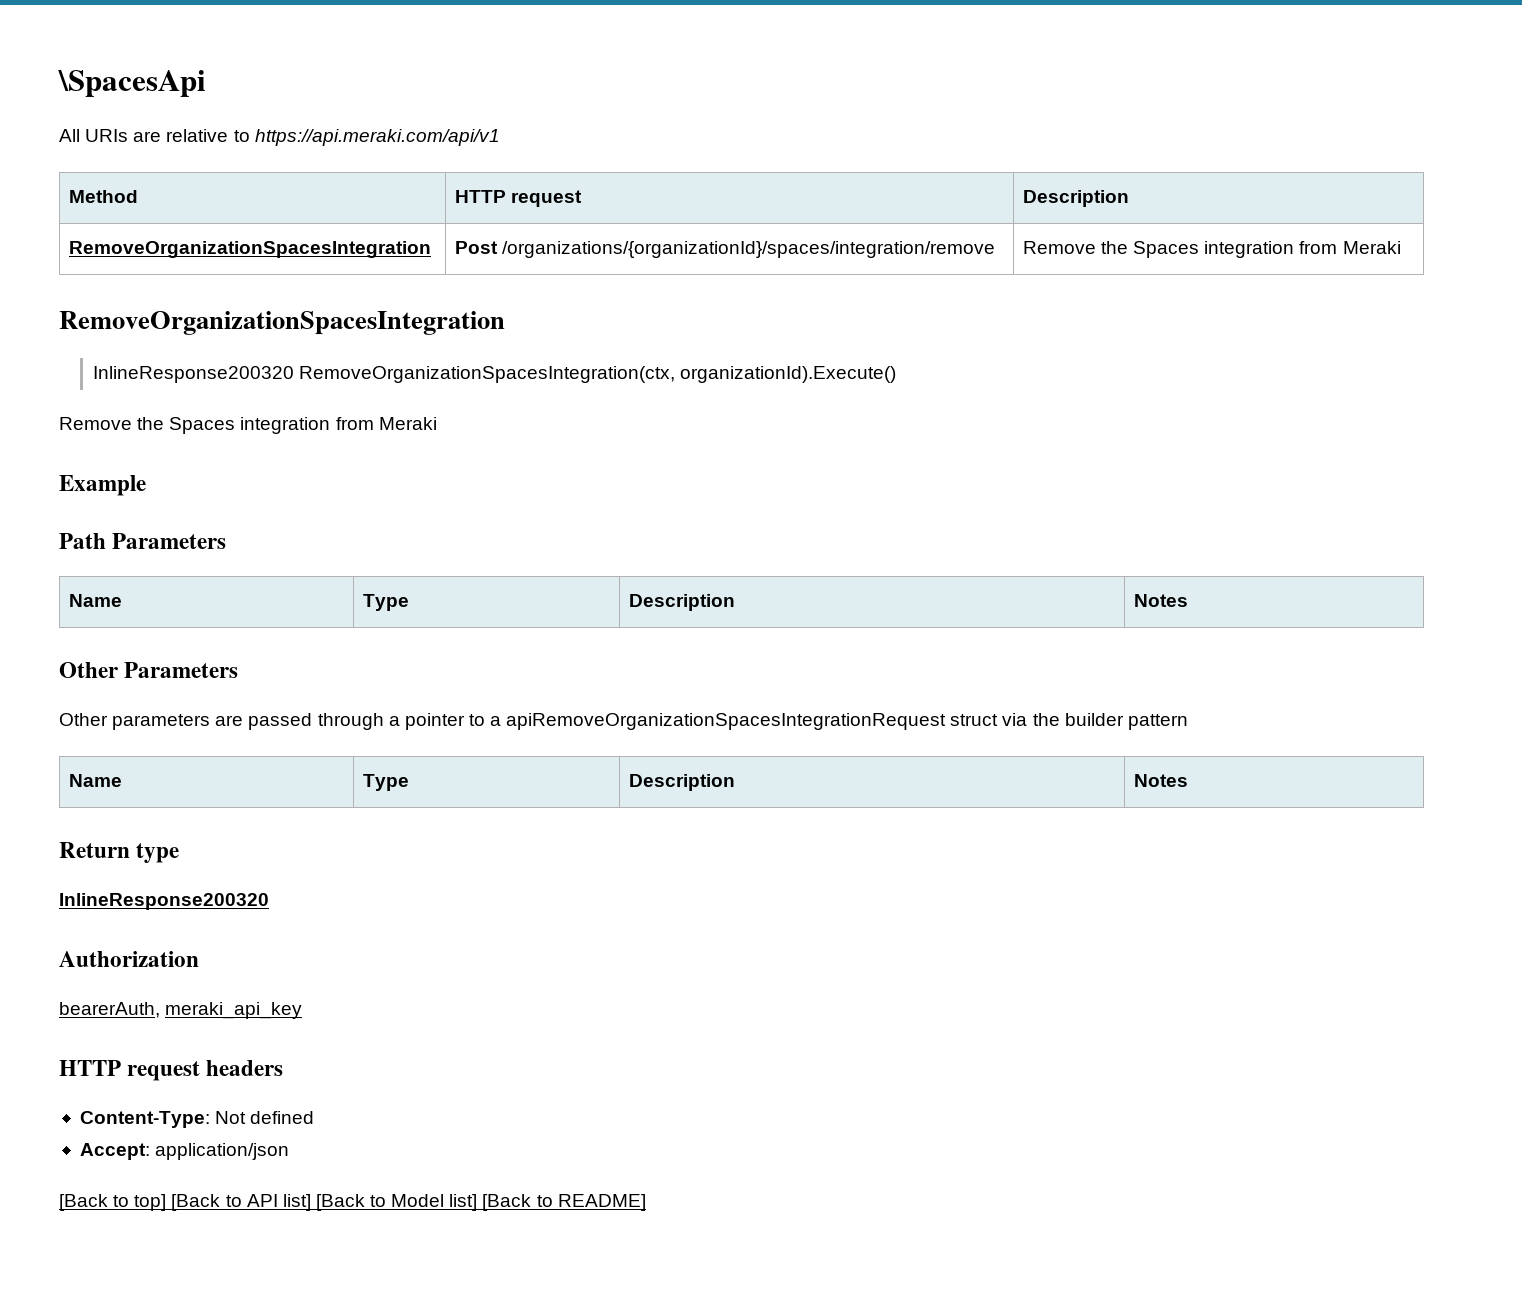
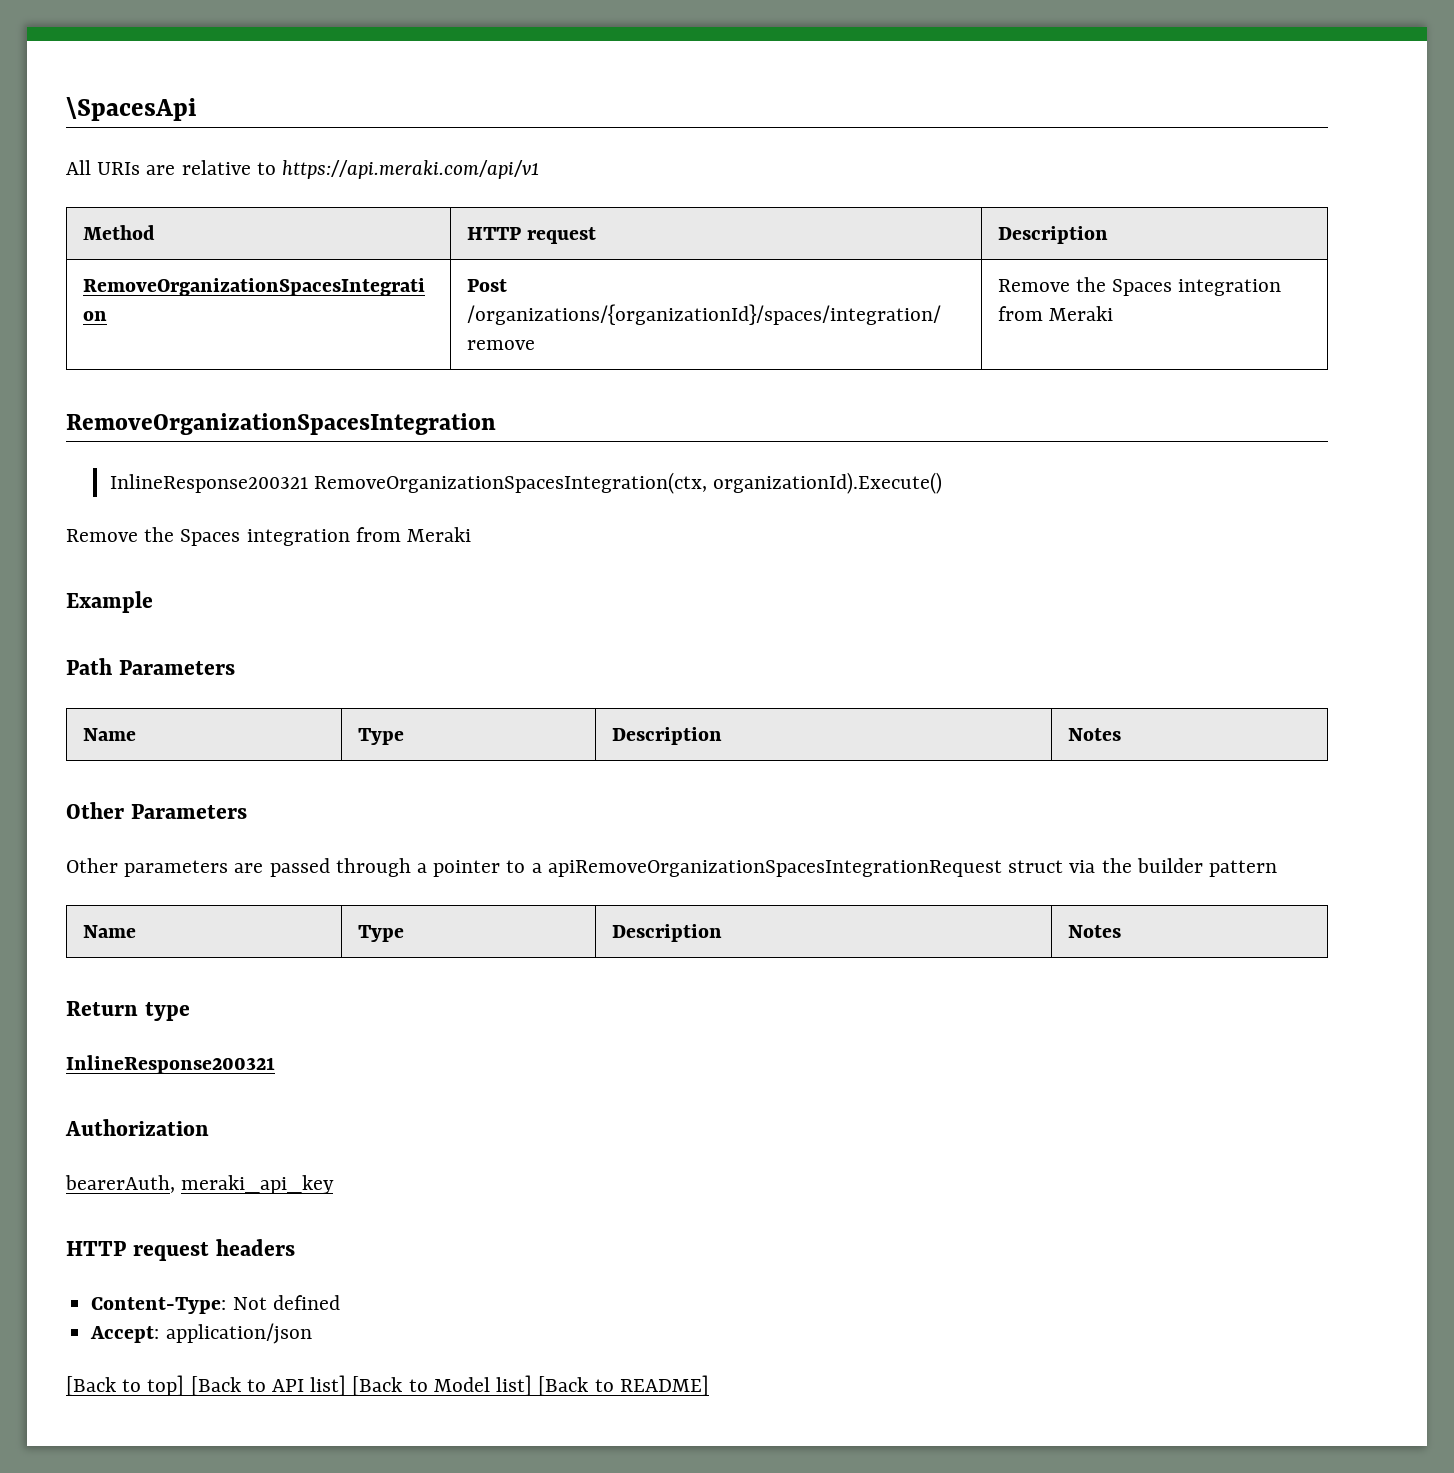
- InlineResponse200320 RemoveOrganizationSpacesIntegration(ctx, organizationId).Execute()
+ InlineResponse200321 RemoveOrganizationSpacesIntegration(ctx, organizationId).Execute()
  Return type
- InlineResponse200320
+ InlineResponse200321

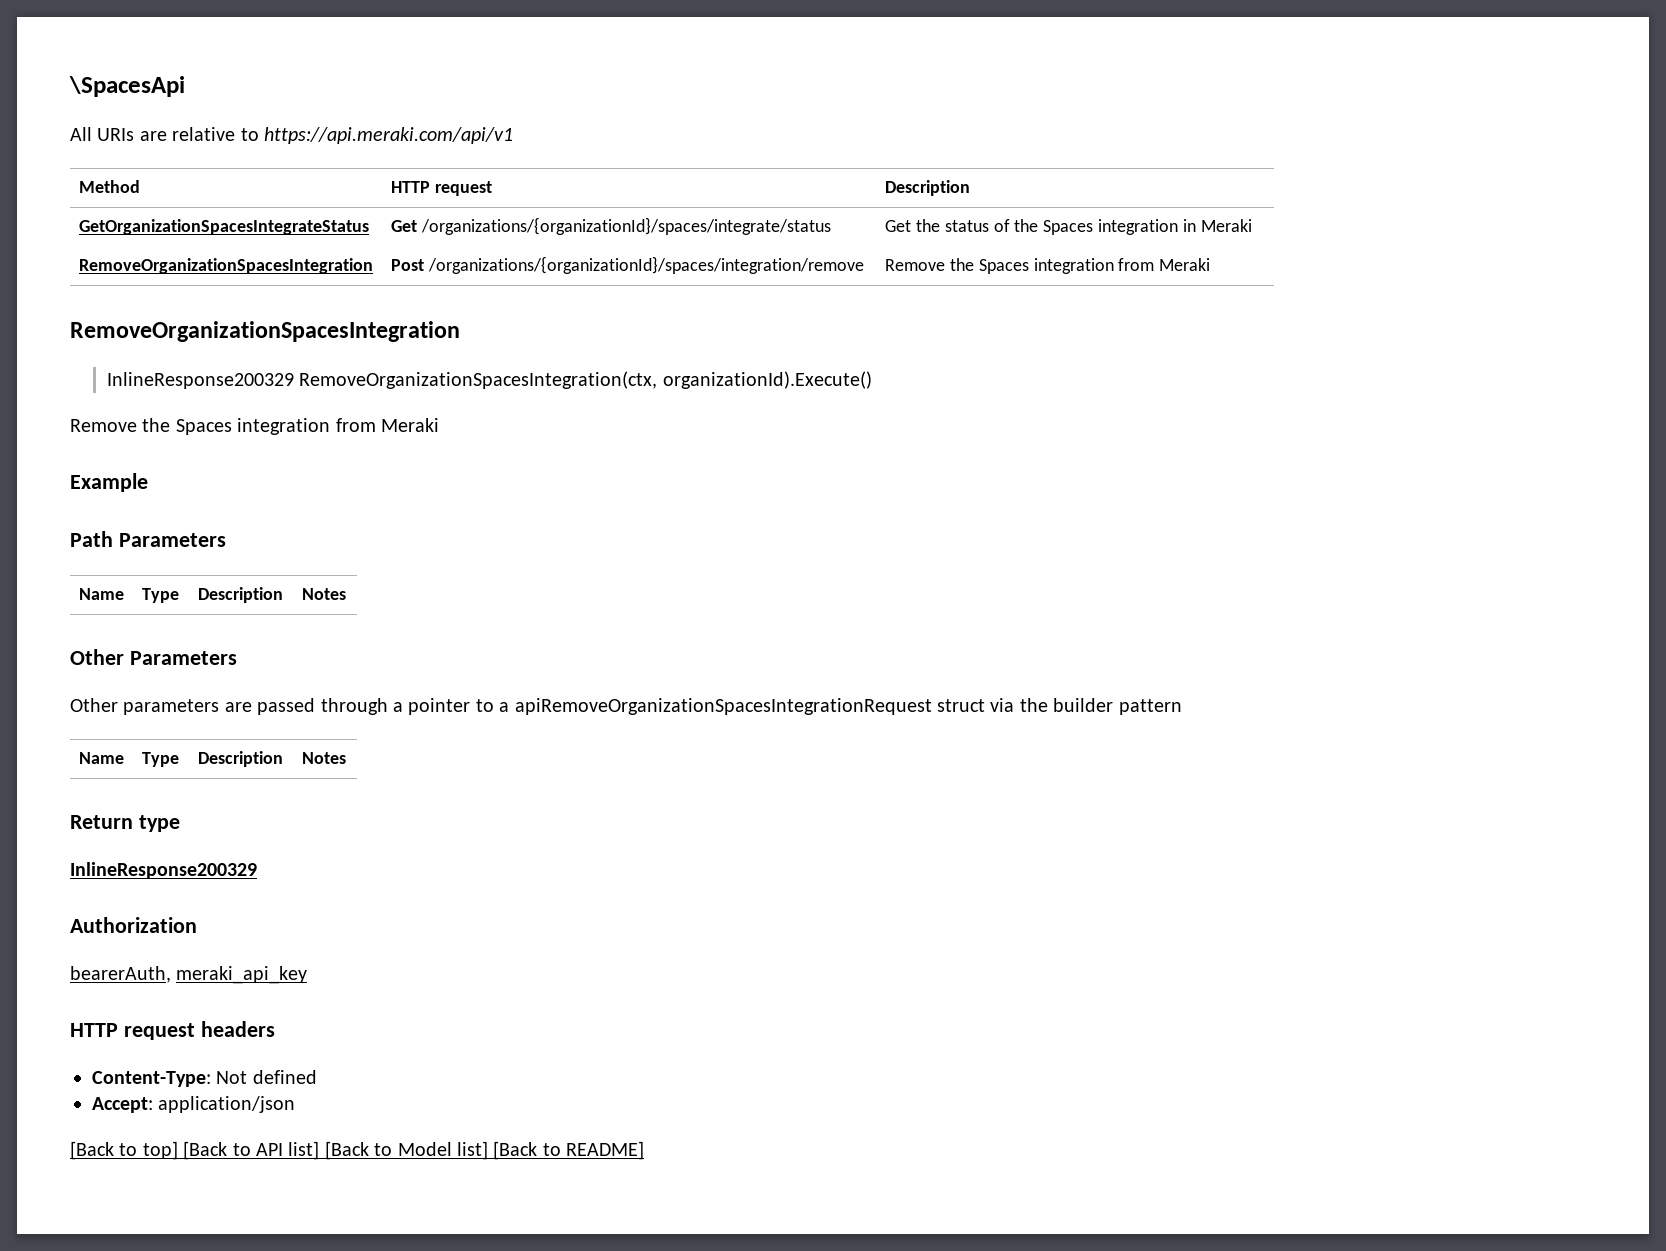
+ GetOrganizationSpacesIntegrateStatus | Get /organizations/{organizationId}/spaces/integrate/status | Get the status of the Spaces integration in Meraki
- InlineResponse200321 RemoveOrganizationSpacesIntegration(ctx, organizationId).Execute()
+ InlineResponse200329 RemoveOrganizationSpacesIntegration(ctx, organizationId).Execute()
  Return type
- InlineResponse200321
+ InlineResponse200329

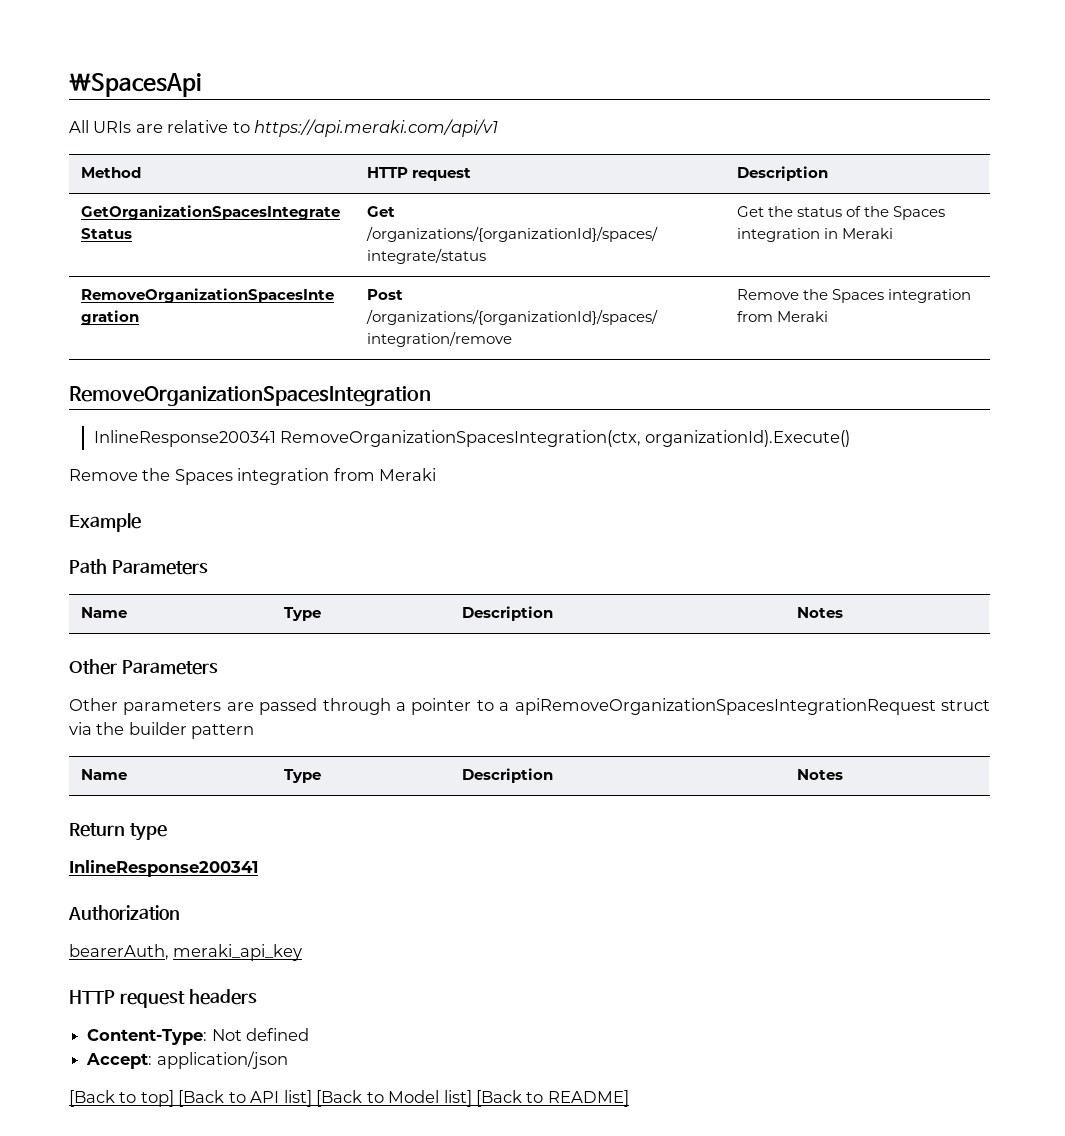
- InlineResponse200329 RemoveOrganizationSpacesIntegration(ctx, organizationId).Execute()
+ InlineResponse200341 RemoveOrganizationSpacesIntegration(ctx, organizationId).Execute()
  Return type
- InlineResponse200329
+ InlineResponse200341

